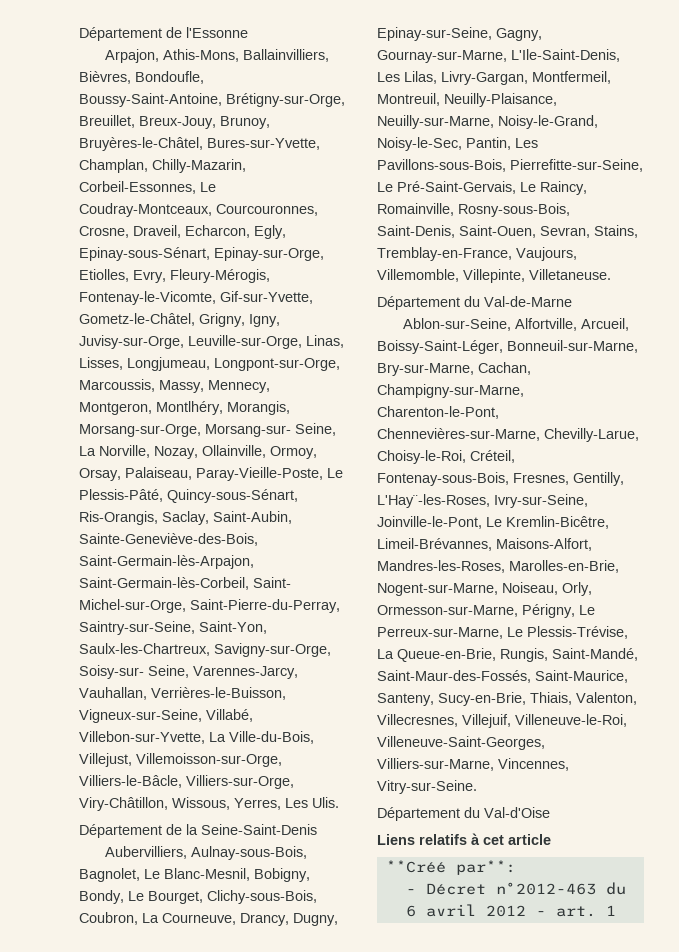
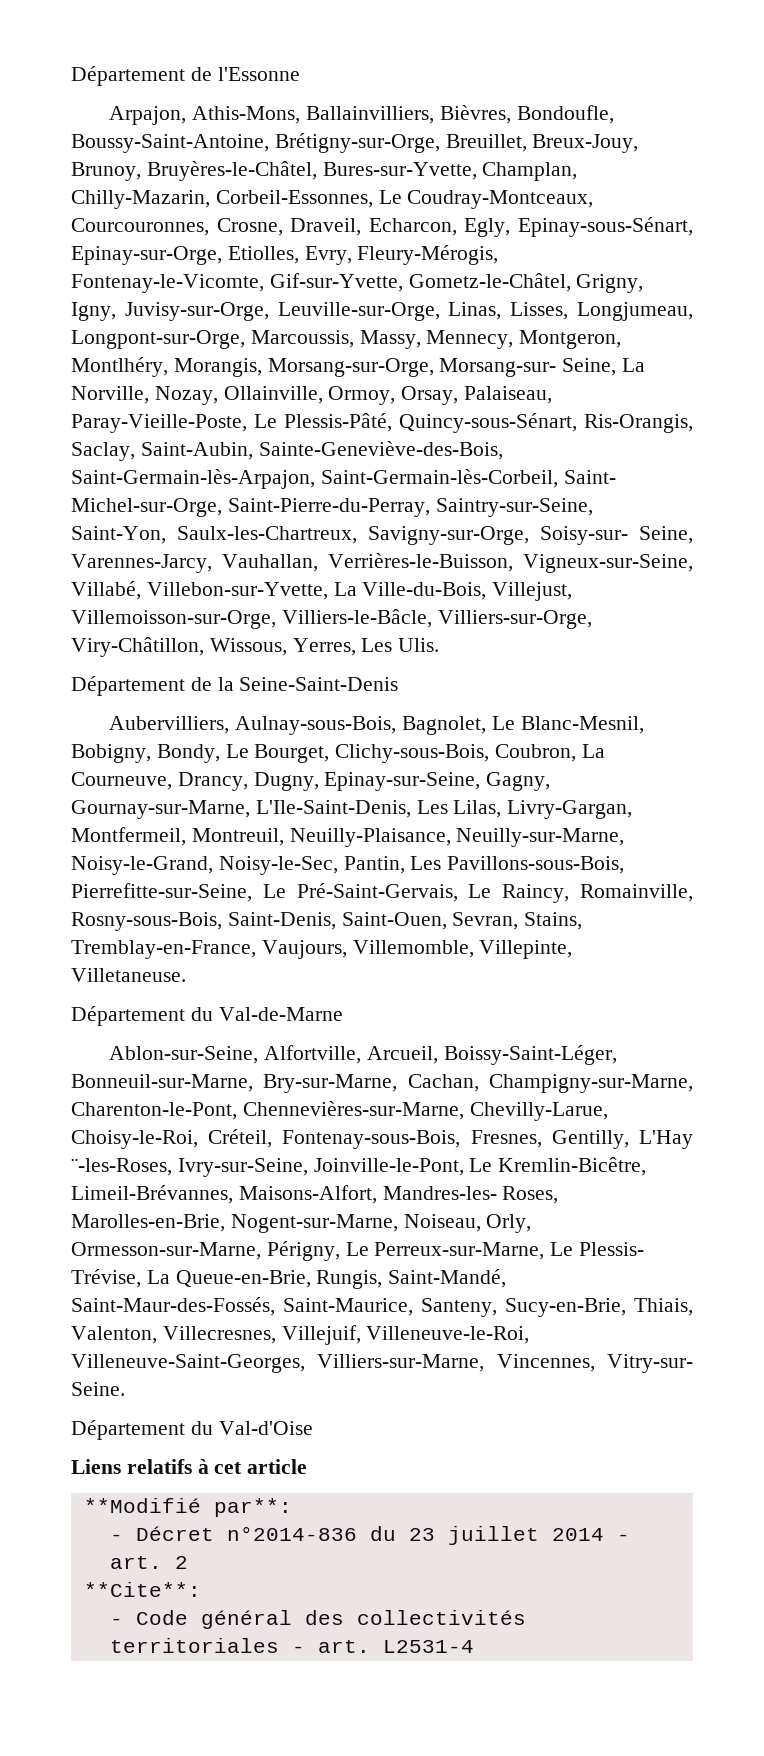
- Ablon-sur-Seine, Alfortville, Arcueil, Boissy-Saint-Léger, Bonneuil-sur-Marne, Bry-sur-Marne, Cachan, Champigny-sur-Marne, Charenton-le-Pont, Chennevières-sur-Marne, Chevilly-Larue, Choisy-le-Roi, Créteil, Fontenay-sous-Bois, Fresnes, Gentilly, L'Hay¨-les-Roses, Ivry-sur-Seine, Joinville-le-Pont, Le Kremlin-Bicêtre, Limeil-Brévannes, Maisons-Alfort, Mandres-les-Roses, Marolles-en-Brie, Nogent-sur-Marne, Noiseau, Orly, Ormesson-sur-Marne, Périgny, Le Perreux-sur-Marne, Le Plessis-Trévise, La Queue-en-Brie, Rungis, Saint-Mandé, Saint-Maur-des-Fossés, Saint-Maurice, Santeny, Sucy-en-Brie, Thiais, Valenton, Villecresnes, Villejuif, Villeneuve-le-Roi, Villeneuve-Saint-Georges, Villiers-sur-Marne, Vincennes, Vitry-sur-Seine.
+ Ablon-sur-Seine, Alfortville, Arcueil, Boissy-Saint-Léger, Bonneuil-sur-Marne, Bry-sur-Marne, Cachan, Champigny-sur-Marne, Charenton-le-Pont, Chennevières-sur-Marne, Chevilly-Larue, Choisy-le-Roi, Créteil, Fontenay-sous-Bois, Fresnes, Gentilly, L'Hay ¨-les-Roses, Ivry-sur-Seine, Joinville-le-Pont, Le Kremlin-Bicêtre, Limeil-Brévannes, Maisons-Alfort, Mandres-les- Roses, Marolles-en-Brie, Nogent-sur-Marne, Noiseau, Orly, Ormesson-sur-Marne, Périgny, Le Perreux-sur-Marne, Le Plessis- Trévise, La Queue-en-Brie, Rungis, Saint-Mandé, Saint-Maur-des-Fossés, Saint-Maurice, Santeny, Sucy-en-Brie, Thiais, Valenton, Villecresnes, Villejuif, Villeneuve-le-Roi, Villeneuve-Saint-Georges, Villiers-sur-Marne, Vincennes, Vitry-sur- Seine.
- **Créé par**:
+ **Modifié par**:
- - Décret n°2012-463 du 6 avril 2012 - art. 1
+ - Décret n°2014-836 du 23 juillet 2014 - art. 2
+ **Cite**:
+ - Code général des collectivités territoriales - art. L2531-4

